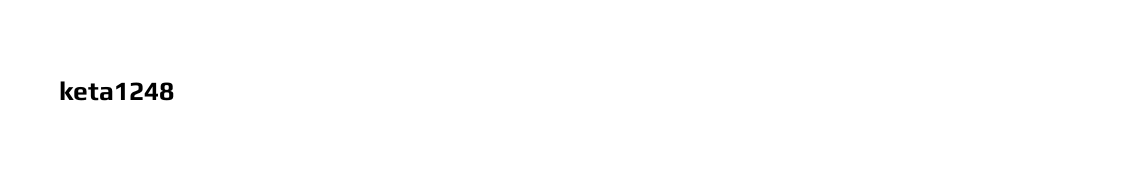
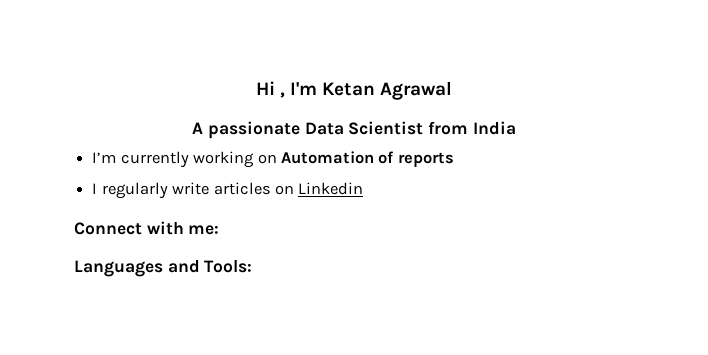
- keta1248
+ Hi , I'm Ketan Agrawal
+ A passionate Data Scientist from India
+ I’m currently working on Automation of reports
+ I regularly write articles on Linkedin
+ Connect with me:
+ Languages and Tools:

